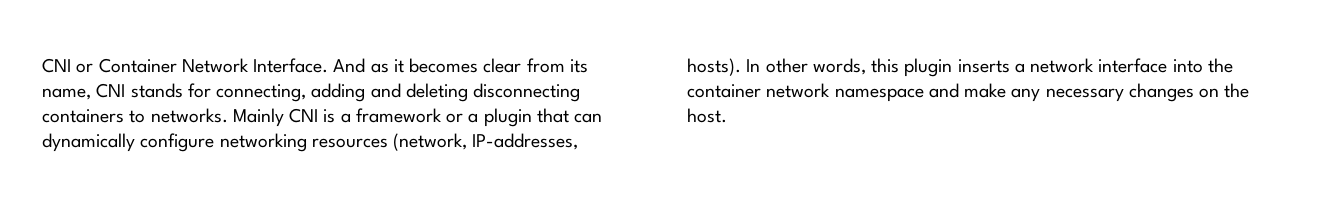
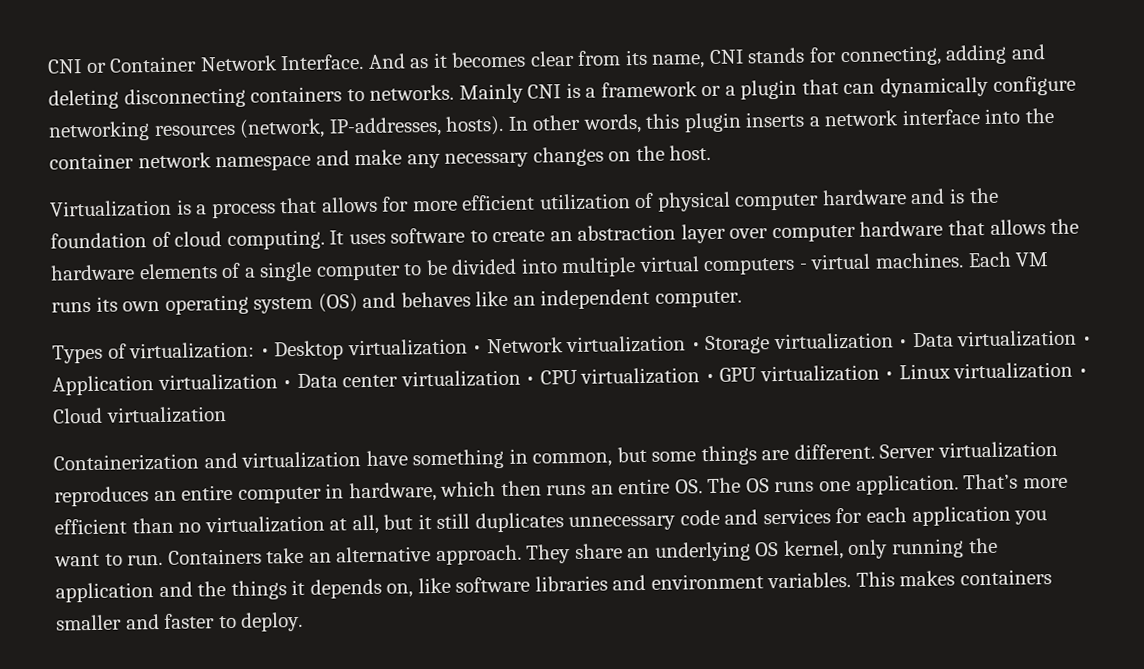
+ Virtualization is a process that allows for more efficient utilization of physical computer hardware and is the foundation of cloud computing. It uses software to create an abstraction layer over computer hardware that allows the hardware elements of a single computer to be divided into multiple virtual computers - virtual machines. Each VM runs its own operating system (OS) and behaves like an independent computer.
+ Types of virtualization: • Desktop virtualization • Network virtualization • Storage virtualization • Data virtualization • Application virtualization • Data center virtualization • CPU virtualization • GPU virtualization • Linux virtualization • Cloud virtualization
+ Containerization and virtualization have something in common, but some things are different. Server virtualization reproduces an entire computer in hardware, which then runs an entire OS. The OS runs one application. That’s more efficient than no virtualization at all, but it still duplicates unnecessary code and services for each application you want to run. Containers take an alternative approach. They share an underlying OS kernel, only running the application and the things it depends on, like software libraries and environment variables. This makes containers smaller and faster to deploy.

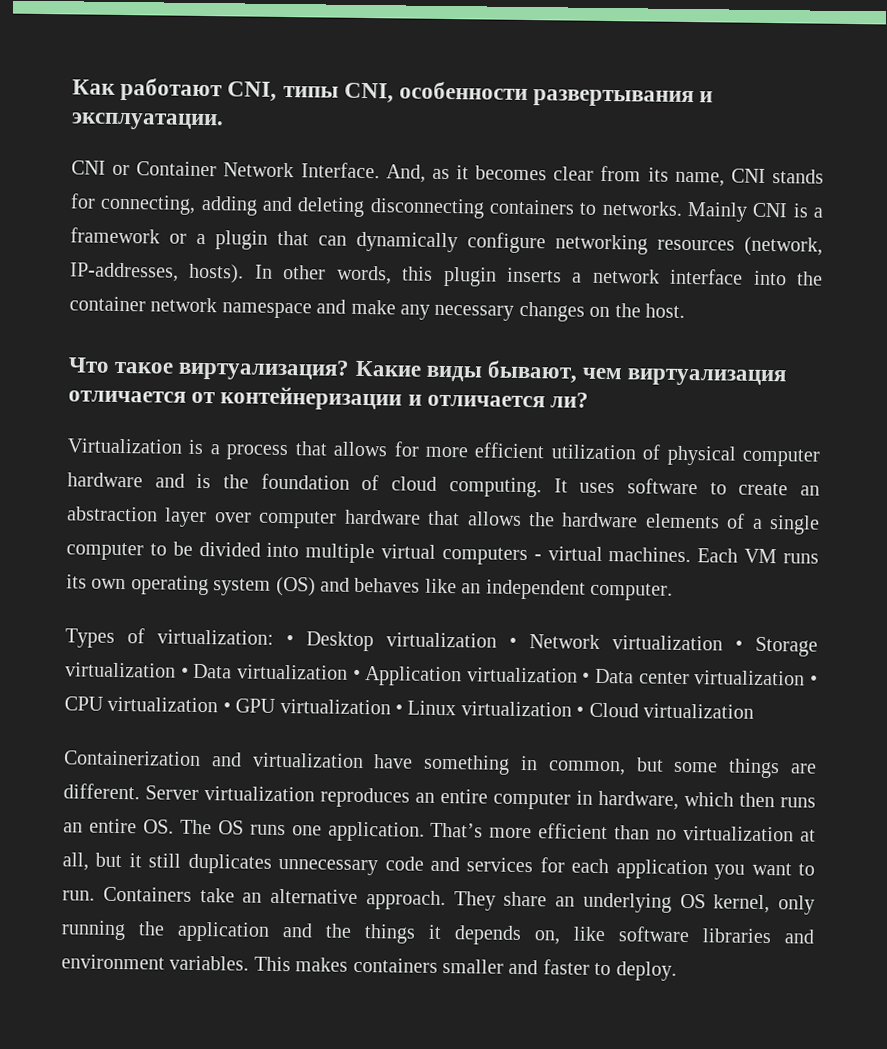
+ Как работают CNI, типы CNI, особенности развертывания и эксплуатации.
- And as it becomes clear from its name, CNI stands for connecting, adding and deleting disconnecting containers to networks.
+ And, as it becomes clear from its name, CNI stands for connecting, adding and deleting disconnecting containers to networks.
+ Что такое виртуализация? Какие виды бывают, чем виртуализация отличается от контейнеризации и отличается ли?

